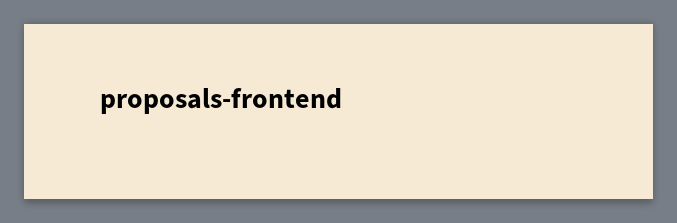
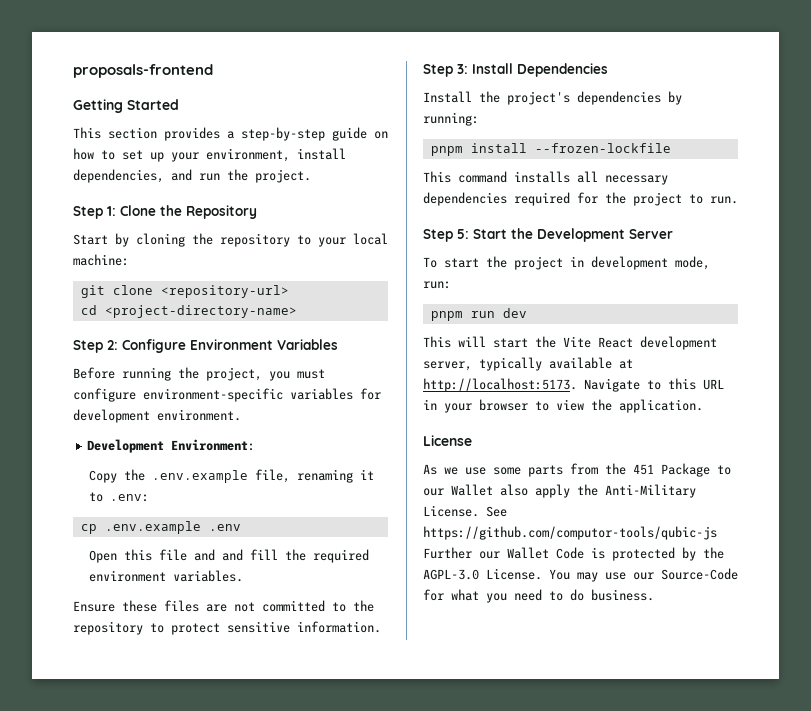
+ Getting Started
+ This section provides a step-by-step guide on how to set up your environment, install dependencies, and run the project.
+ Step 1: Clone the Repository
+ Start by cloning the repository to your local machine:
+ git clone <repository-url>
+ cd <project-directory-name>
+ Step 2: Configure Environment Variables
+ Before running the project, you must configure environment-specific variables for development environment.
+ Development Environment:
+ Copy the .env.example file, renaming it to .env:
+ cp .env.example .env
+ Open this file and and fill the required environment variables.
+ Ensure these files are not committed to the repository to protect sensitive information.
+ Step 3: Install Dependencies
+ Install the project's dependencies by running:
+ pnpm install --frozen-lockfile
+ This command installs all necessary dependencies required for the project to run.
+ Step 5: Start the Development Server
+ To start the project in development mode, run:
+ pnpm run dev
+ This will start the Vite React development server, typically available at http://localhost:5173. Navigate to this URL in your browser to view the application.
+ License
+ As we use some parts from the 451 Package to our Wallet also apply the Anti-Military License. See https://github.com/computor-tools/qubic-js Further our Wallet Code is protected by the AGPL-3.0 License. You may use our Source-Code for what you need to do business.

